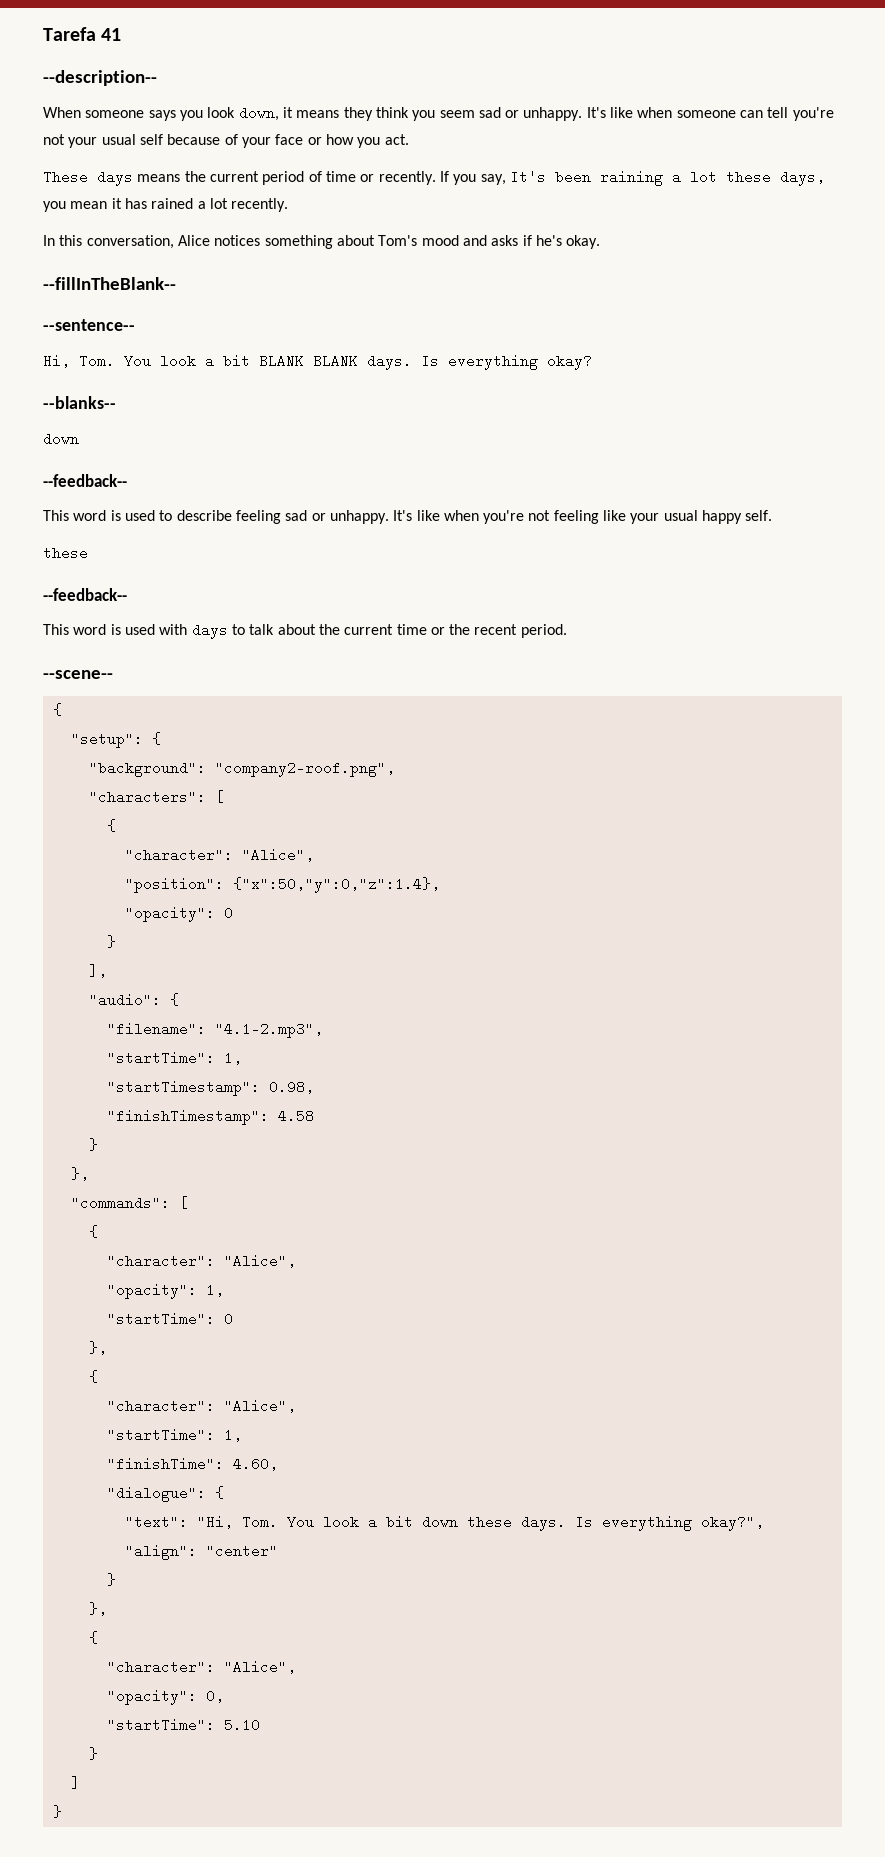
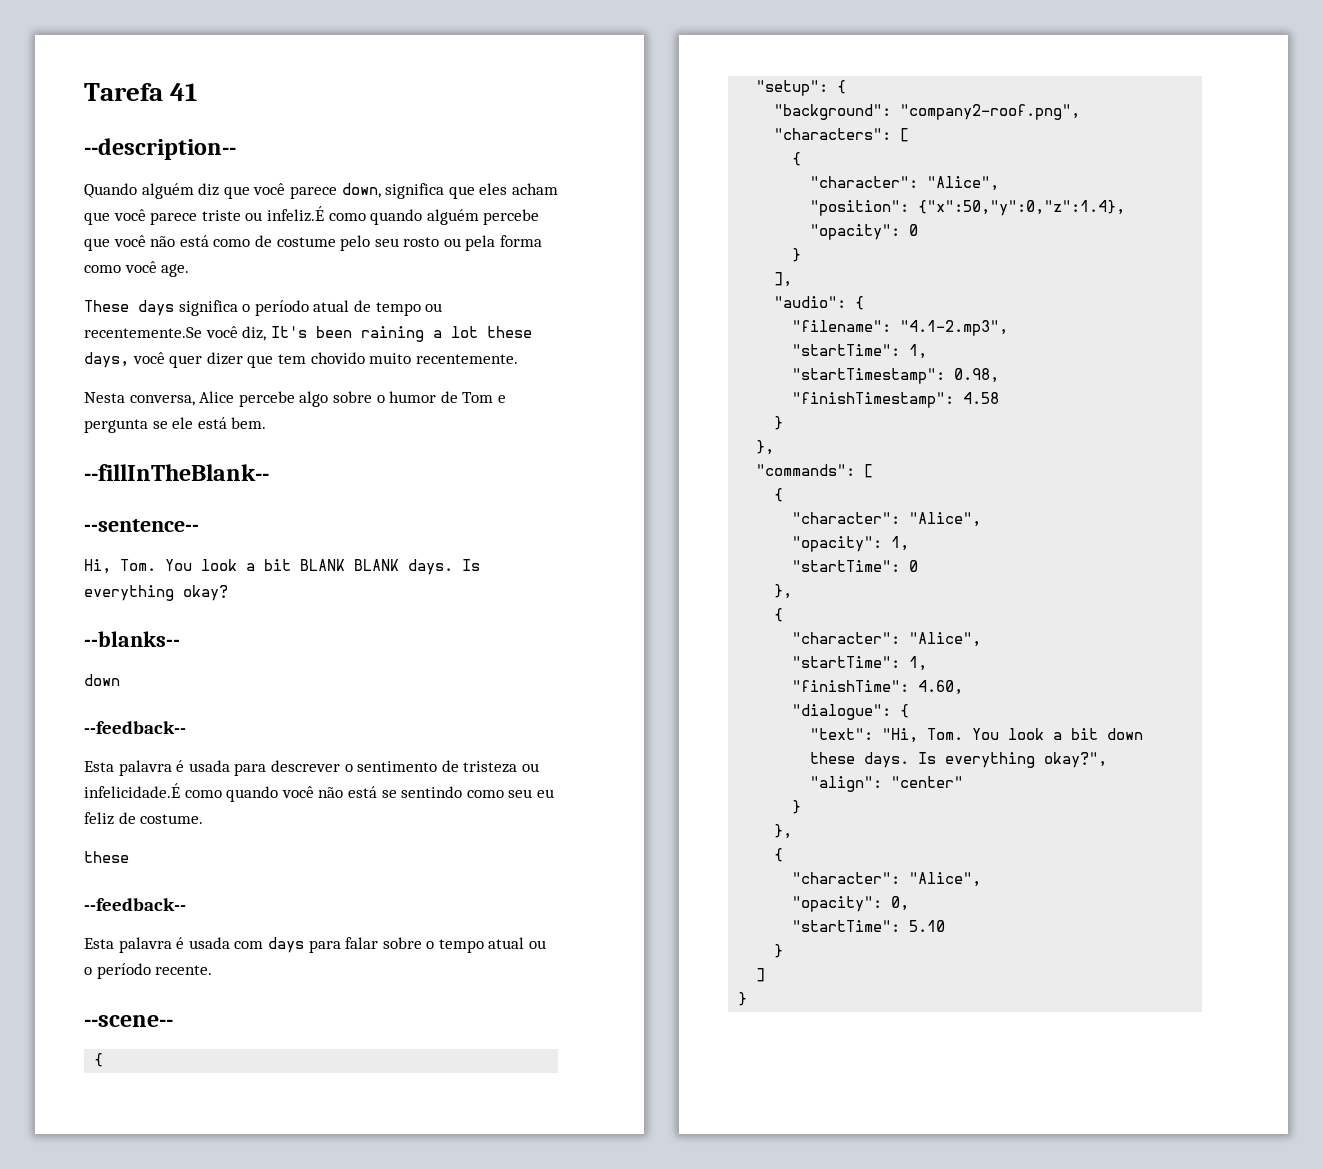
- When someone says you look down, it means they think you seem sad or unhappy. It's like when someone can tell you're not your usual self because of your face or how you act.
- These days means the current period of time or recently. If you say, It's been raining a lot these days, you mean it has rained a lot recently.
- In this conversation, Alice notices something about Tom's mood and asks if he's okay.
+ Quando alguém diz que você parece down, significa que eles acham que você parece triste ou infeliz.É como quando alguém percebe que você não está como de costume pelo seu rosto ou pela forma como você age.
+ These days significa o período atual de tempo ou recentemente.Se você diz, It's been raining a lot these days, você quer dizer que tem chovido muito recentemente.
+ Nesta conversa, Alice percebe algo sobre o humor de Tom e pergunta se ele está bem.
- This word is used to describe feeling sad or unhappy. It's like when you're not feeling like your usual happy self.
+ Esta palavra é usada para descrever o sentimento de tristeza ou infelicidade.É como quando você não está se sentindo como seu eu feliz de costume.
  these
  --feedback--
- This word is used with days to talk about the current time or the recent period.
+ Esta palavra é usada com days para falar sobre o tempo atual ou o período recente.

